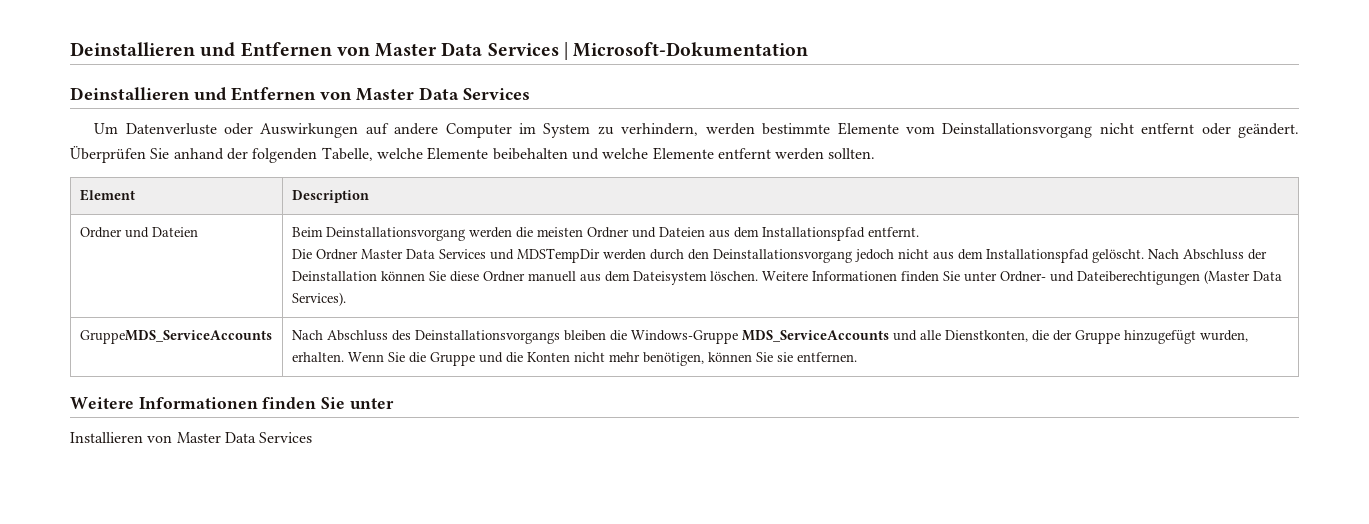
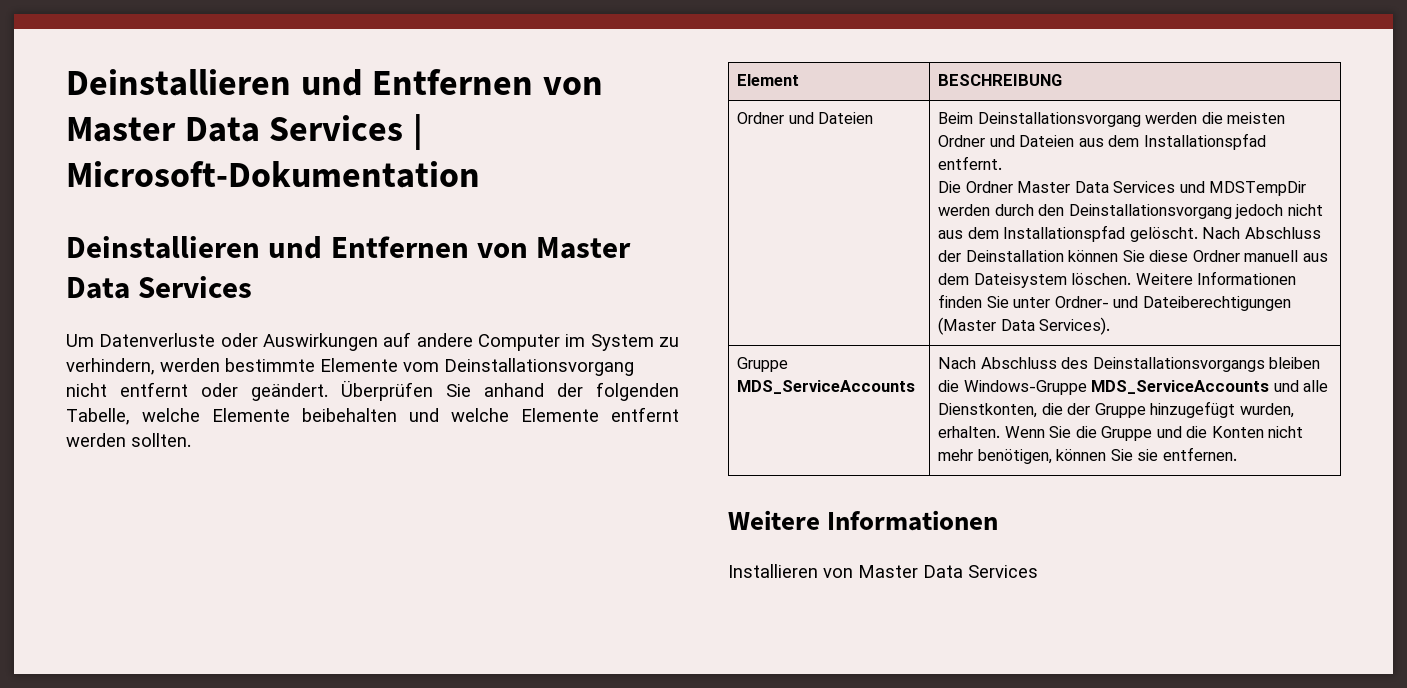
- Element | Description
+ Element | BESCHREIBUNG
- GruppeMDS_ServiceAccounts | Nach Abschluss des Deinstallationsvorgangs bleiben die Windows-Gruppe MDS_ServiceAccounts und alle Dienstkonten, die der Gruppe hinzugefügt wurden, erhalten. Wenn Sie die Gruppe und die Konten nicht mehr benötigen, können Sie sie entfernen.
- Weitere Informationen finden Sie unter
+ Gruppe MDS_ServiceAccounts | Nach Abschluss des Deinstallationsvorgangs bleiben die Windows-Gruppe MDS_ServiceAccounts und alle Dienstkonten, die der Gruppe hinzugefügt wurden, erhalten. Wenn Sie die Gruppe und die Konten nicht mehr benötigen, können Sie sie entfernen.
+ Weitere Informationen

